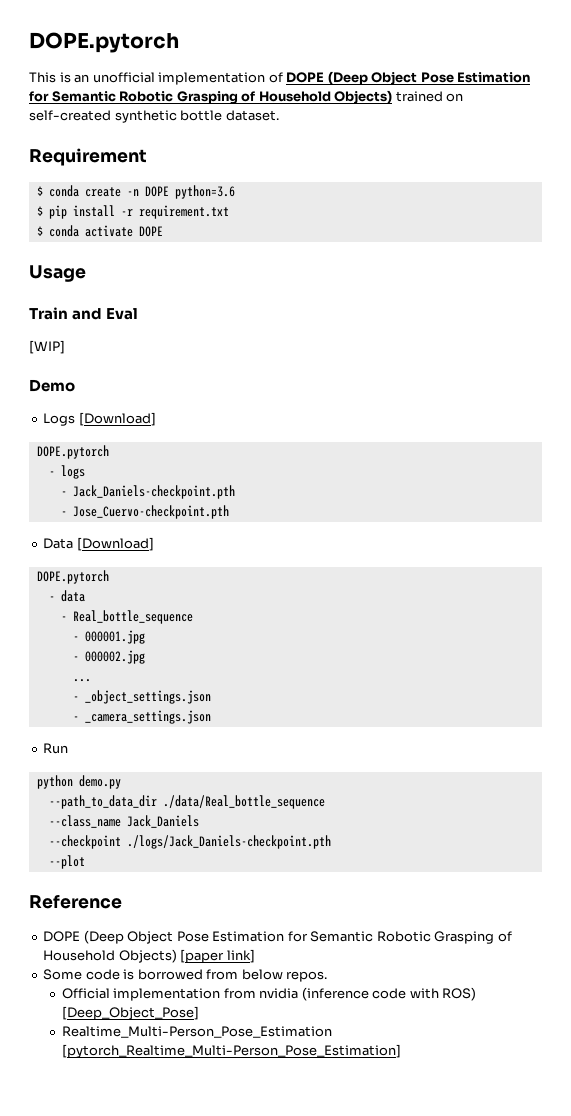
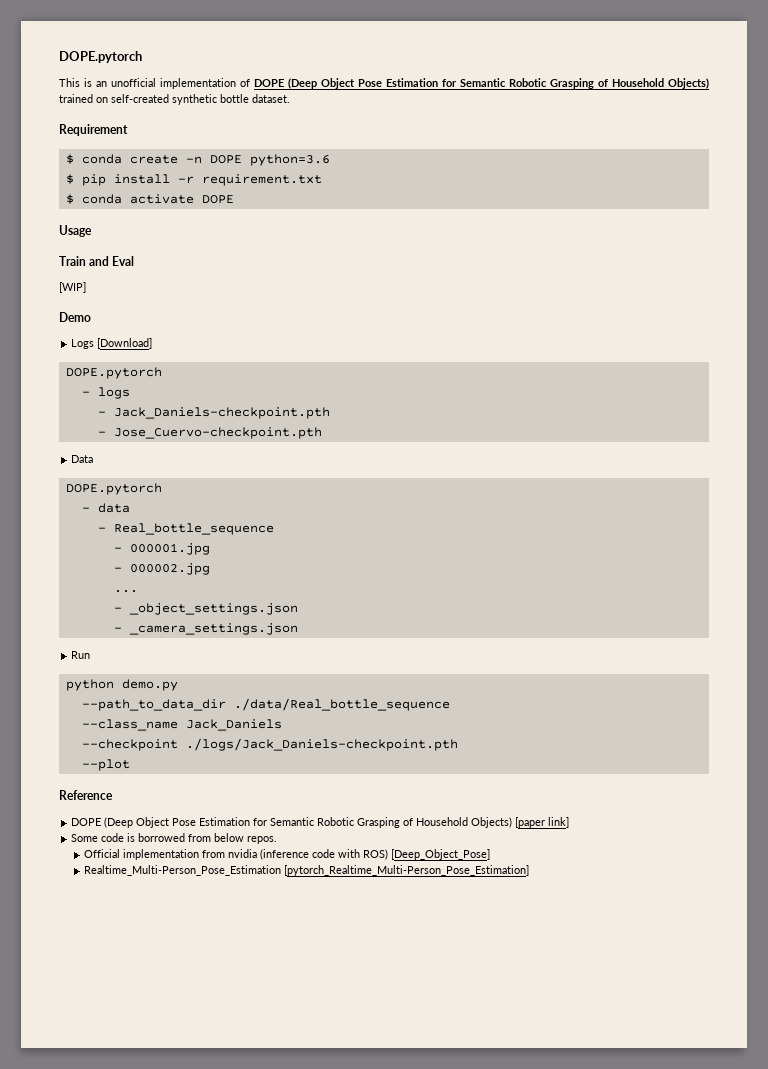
- Data [Download]
+ Data

